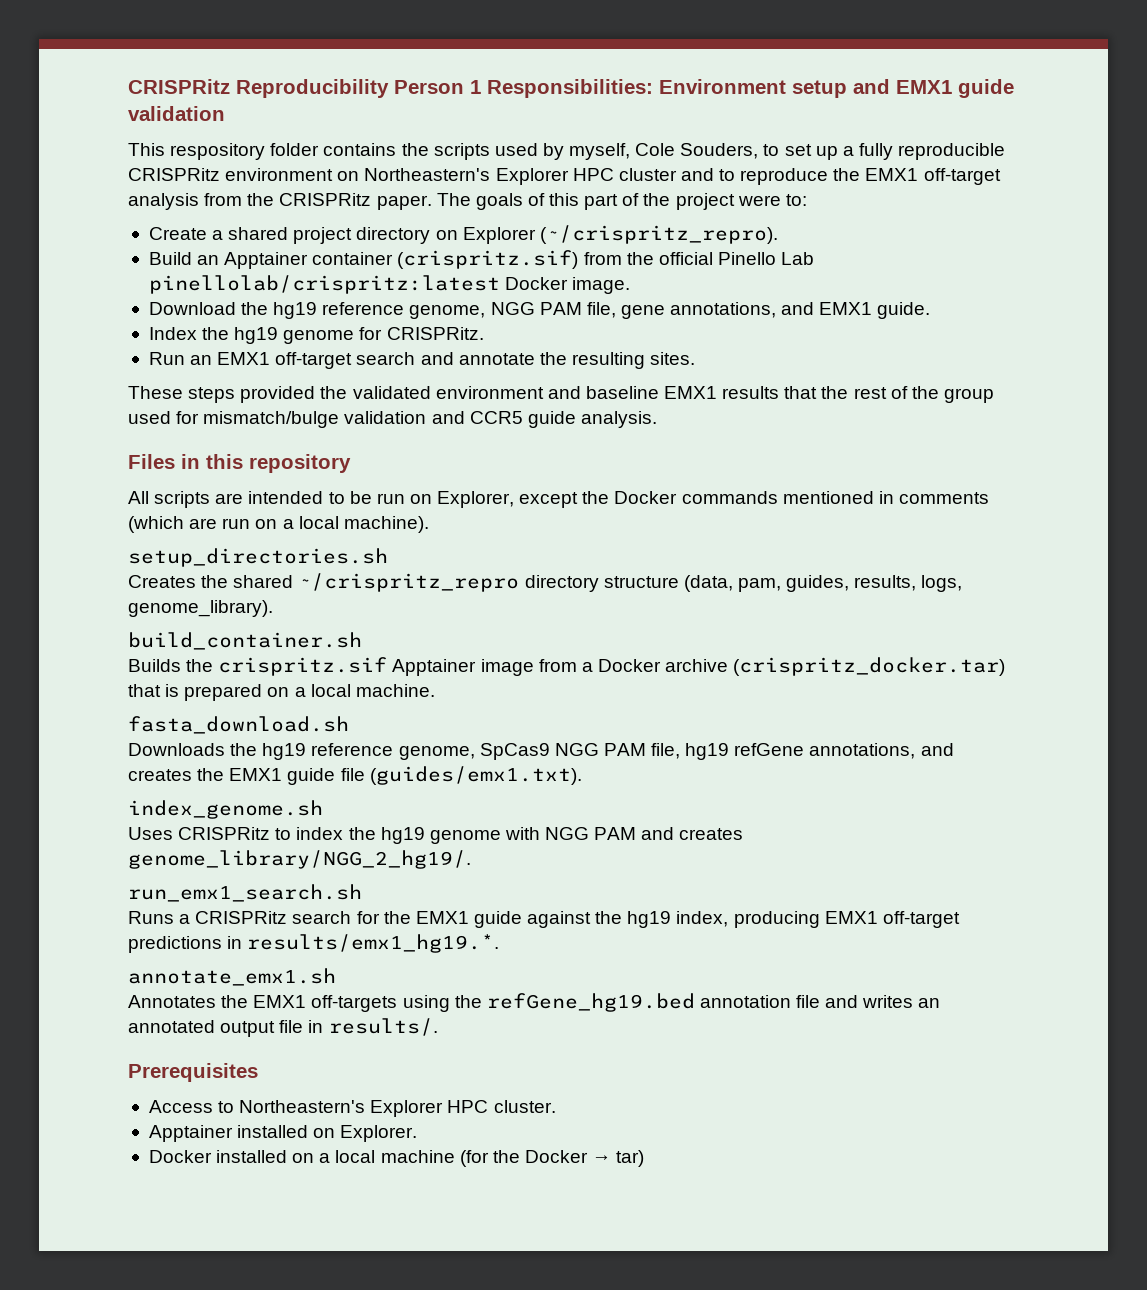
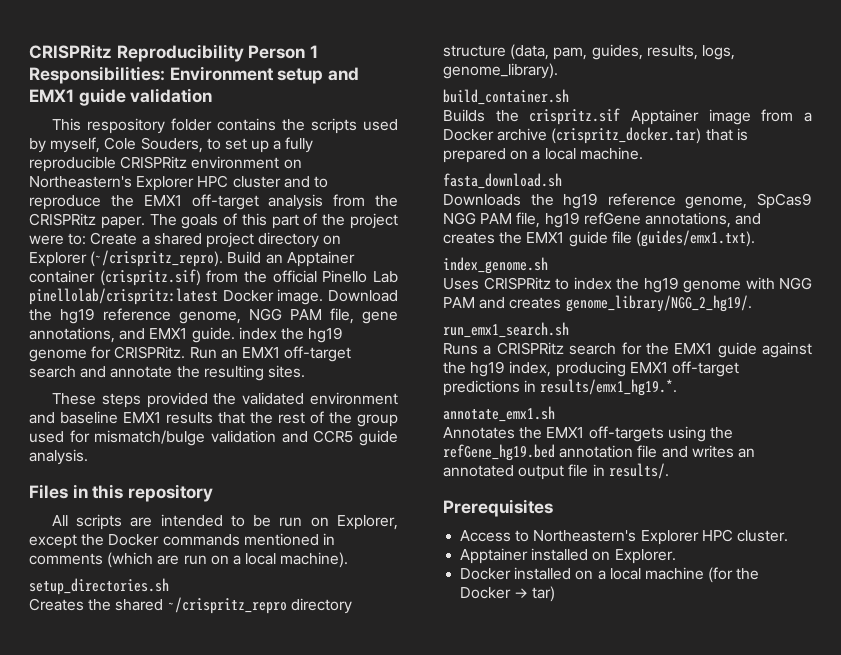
- The goals of this part of the project were to:
- Create a shared project directory on Explorer (~/crispritz_repro).
- Build an Apptainer container (crispritz.sif) from the official Pinello Lab pinellolab/crispritz:latest Docker image.
- Download the hg19 reference genome, NGG PAM file, gene annotations, and EMX1 guide.
- Index the hg19 genome for CRISPRitz.
- Run an EMX1 off-target search and annotate the resulting sites.
+ The goals of this part of the project were to: Create a shared project directory on Explorer (~/crispritz_repro). Build an Apptainer container (crispritz.sif) from the official Pinello Lab pinellolab/crispritz:latest Docker image. Download the hg19 reference genome, NGG PAM file, gene annotations, and EMX1 guide. index the hg19 genome for CRISPRitz. Run an EMX1 off-target search and annotate the resulting sites.

